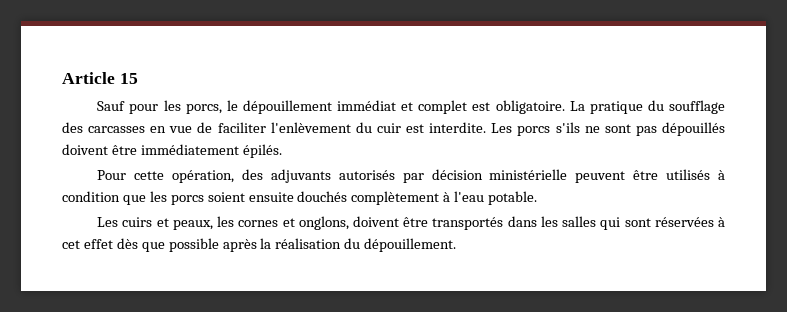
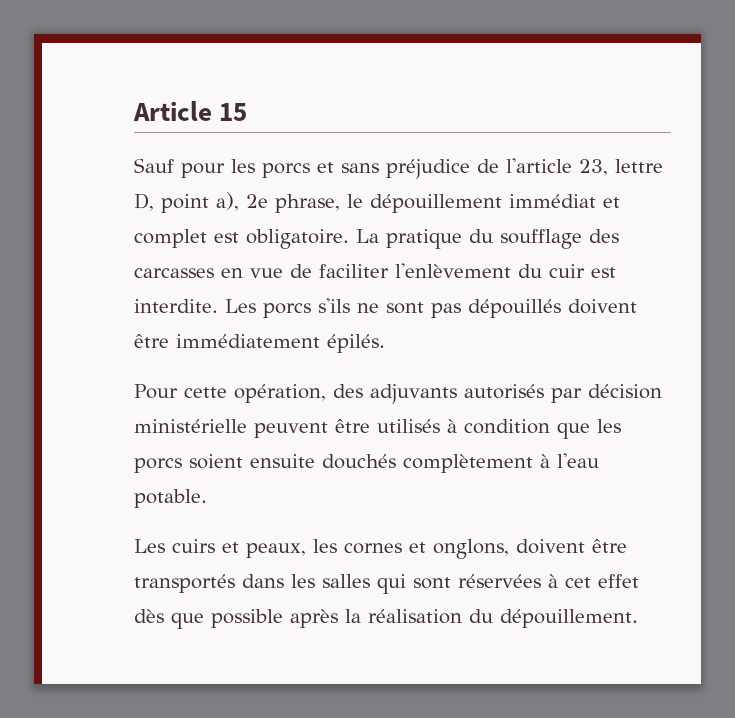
- Sauf pour les porcs, le dépouillement immédiat et complet est obligatoire.
+ Sauf pour les porcs et sans préjudice de l'article 23, lettre D, point a), 2e phrase, le dépouillement immédiat et complet est obligatoire.

